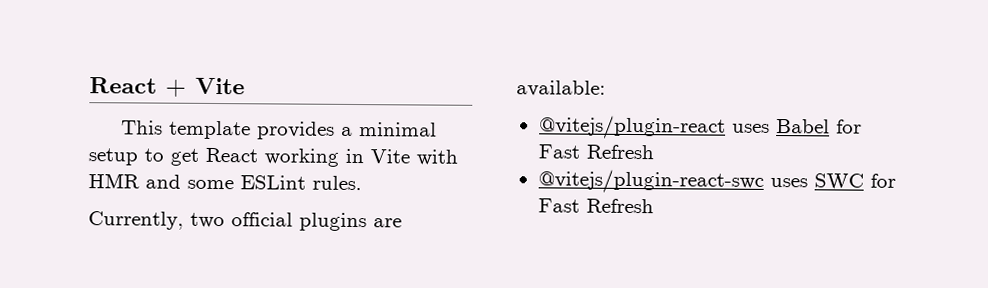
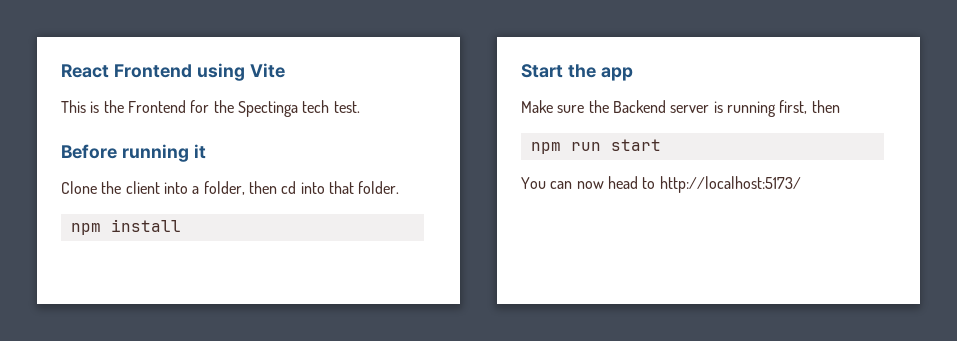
- React + Vite
+ React Frontend using Vite
- This template provides a minimal setup to get React working in Vite with HMR and some ESLint rules.
- Currently, two official plugins are available:
- @vitejs/plugin-react uses Babel for Fast Refresh
- @vitejs/plugin-react-swc uses SWC for Fast Refresh
+ This is the Frontend for the Spectinga tech test.
+ Before running it
+ Clone the client into a folder, then cd into that folder.
+ npm install
+ Start the app
+ Make sure the Backend server is running first, then
+ npm run start
+ You can now head to http://localhost:5173/

